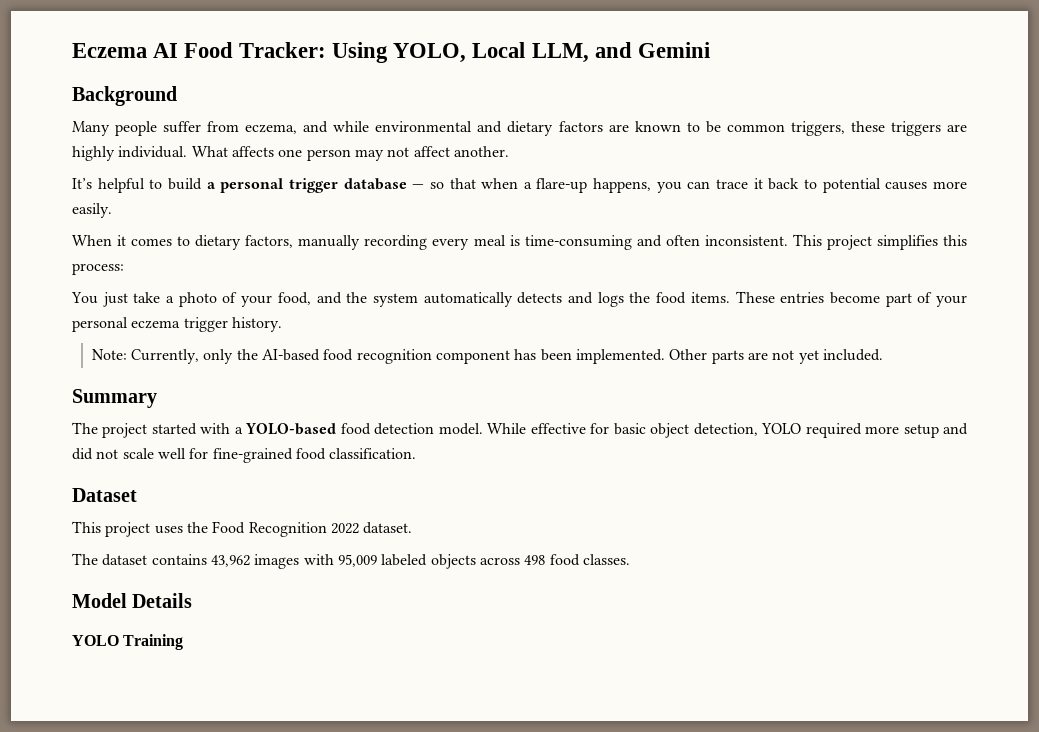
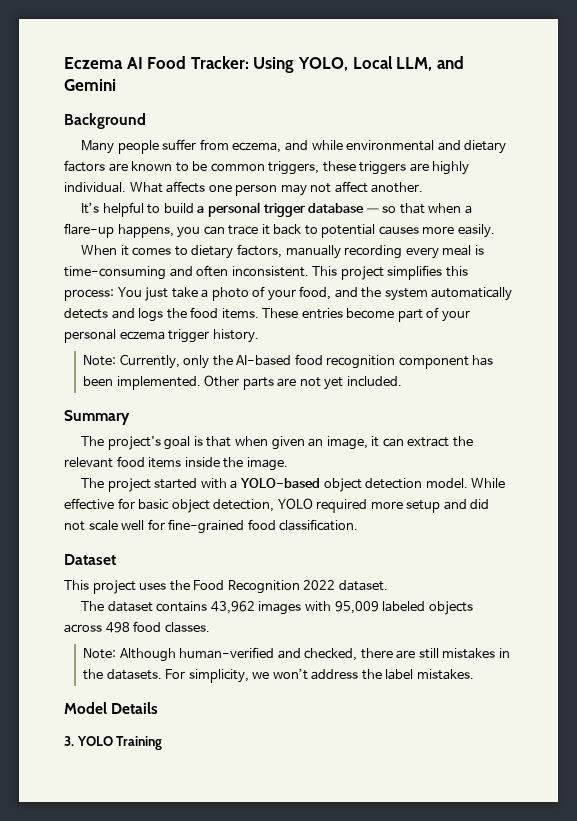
- This project simplifies this process:
- You just take a photo of your food, and the system automatically detects and logs the food items.
+ This project simplifies this process: You just take a photo of your food, and the system automatically detects and logs the food items.
+ The project's goal is that when given an image, it can extract the relevant food items inside the image.
- The project started with a YOLO-based food detection model.
+ The project started with a YOLO-based object detection model.
+ Note: Although human-verified and checked, there are still mistakes in the datasets. For simplicity, we won’t address the label mistakes.
- YOLO Training
+ 3. YOLO Training

